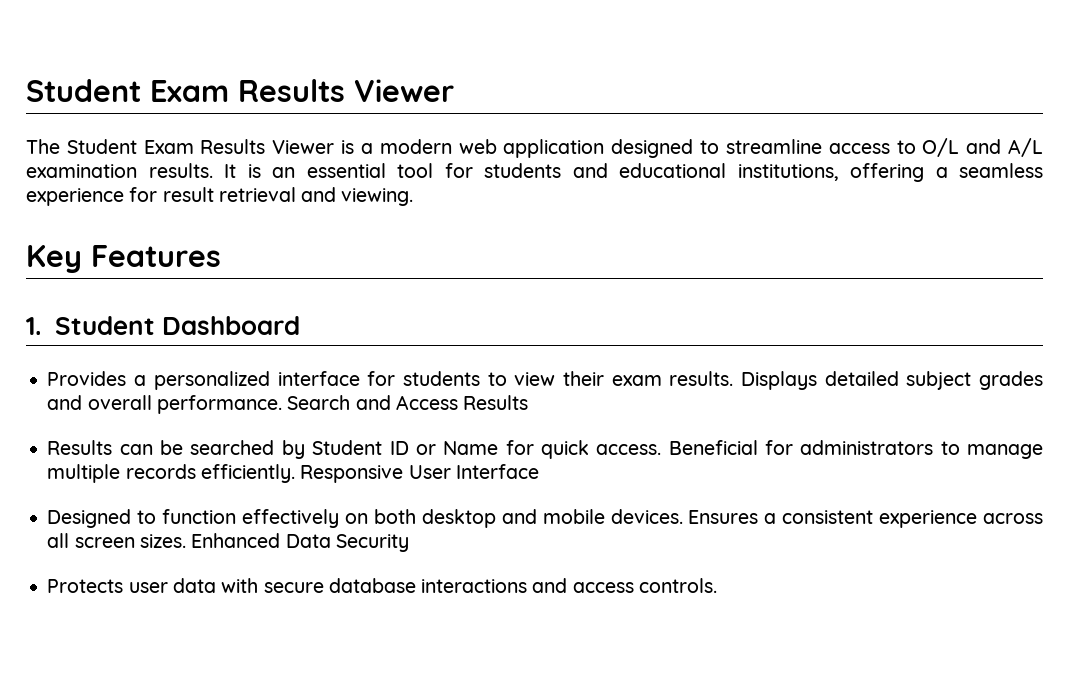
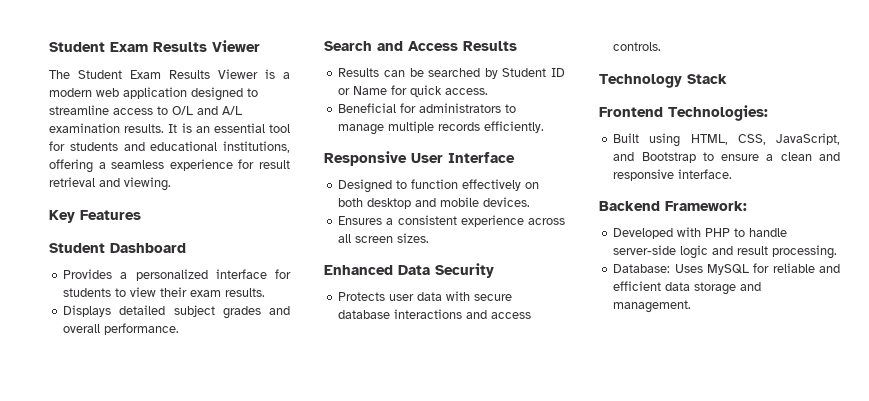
- 1. Student Dashboard
+ Student Dashboard
- Provides a personalized interface for students to view their exam results. Displays detailed subject grades and overall performance. Search and Access Results
+ Provides a personalized interface for students to view their exam results.
+ Displays detailed subject grades and overall performance.
+ Search and Access Results
- Results can be searched by Student ID or Name for quick access. Beneficial for administrators to manage multiple records efficiently. Responsive User Interface
+ Results can be searched by Student ID or Name for quick access.
+ Beneficial for administrators to manage multiple records efficiently.
+ Responsive User Interface
- Designed to function effectively on both desktop and mobile devices. Ensures a consistent experience across all screen sizes. Enhanced Data Security
+ Designed to function effectively on both desktop and mobile devices.
+ Ensures a consistent experience across all screen sizes.
+ Enhanced Data Security
+ Technology Stack
+ Frontend Technologies:
+ Built using HTML, CSS, JavaScript, and Bootstrap to ensure a clean and responsive interface.
+ Backend Framework:
+ Developed with PHP to handle server-side logic and result processing.
+ Database: Uses MySQL for reliable and efficient data storage and management.

